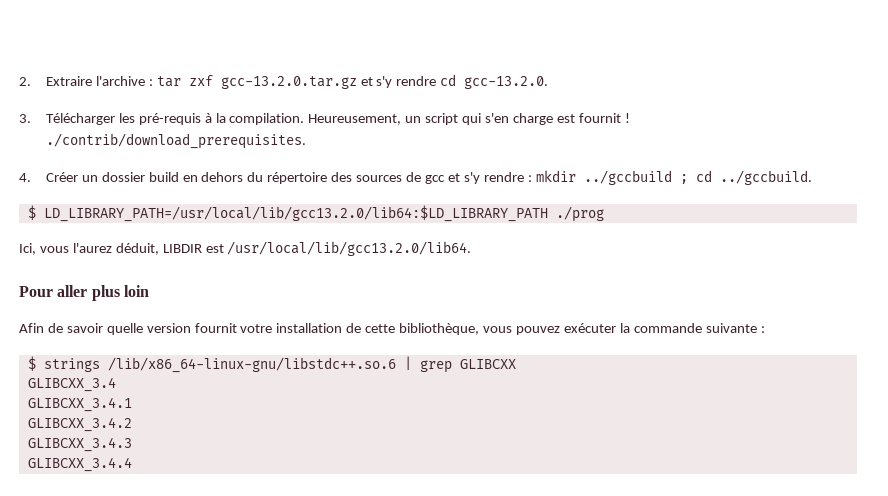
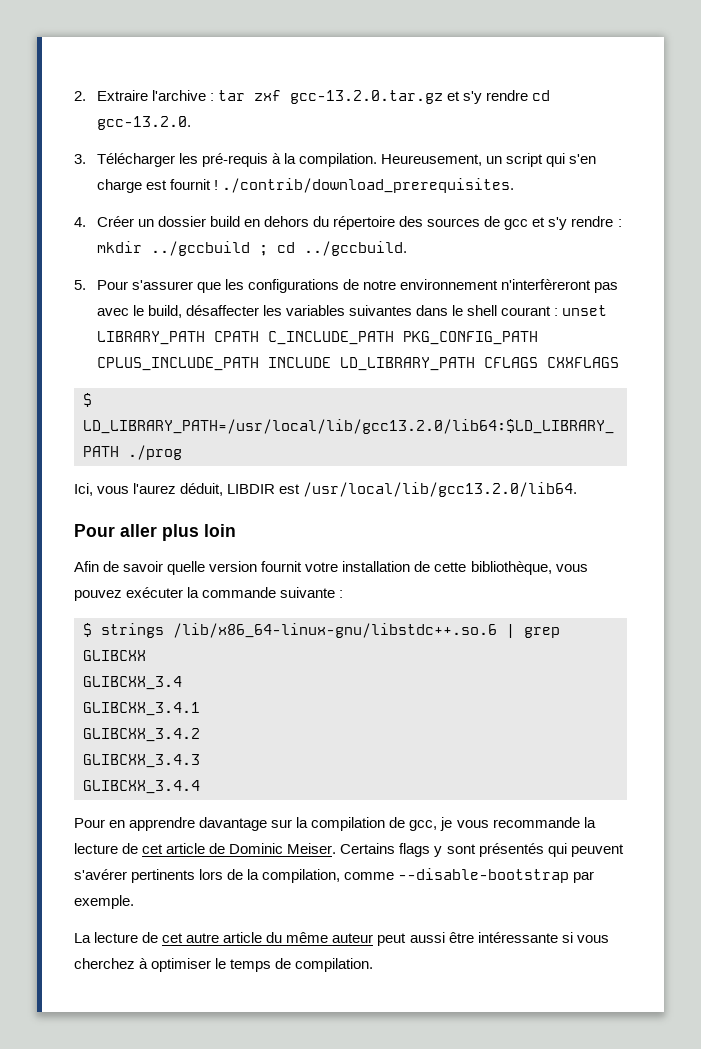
+ 5. Pour s'assurer que les configurations de notre environnement n'interfèreront pas avec le build, désaffecter les variables suivantes dans le shell courant : unset LIBRARY_PATH CPATH C_INCLUDE_PATH PKG_CONFIG_PATH CPLUS_INCLUDE_PATH INCLUDE LD_LIBRARY_PATH CFLAGS CXXFLAGS
+ Pour en apprendre davantage sur la compilation de gcc, je vous recommande la lecture de cet article de Dominic Meiser. Certains flags y sont présentés qui peuvent s'avérer pertinents lors de la compilation, comme --disable-bootstrap par exemple.
+ La lecture de cet autre article du même auteur peut aussi être intéressante si vous cherchez à optimiser le temps de compilation.

